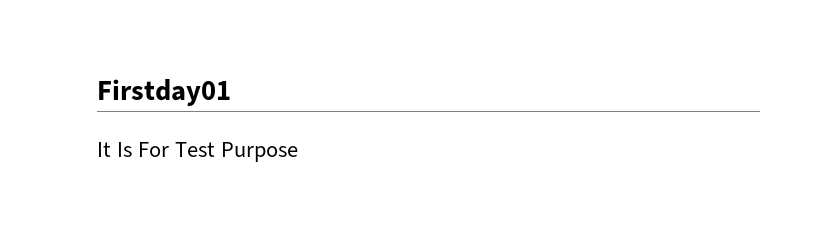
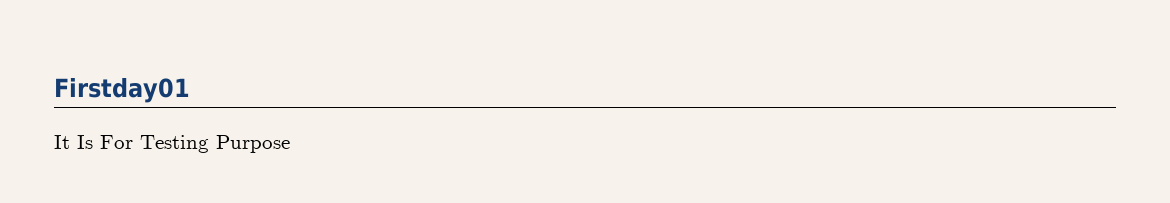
- It Is For Test Purpose
+ It Is For Testing Purpose

